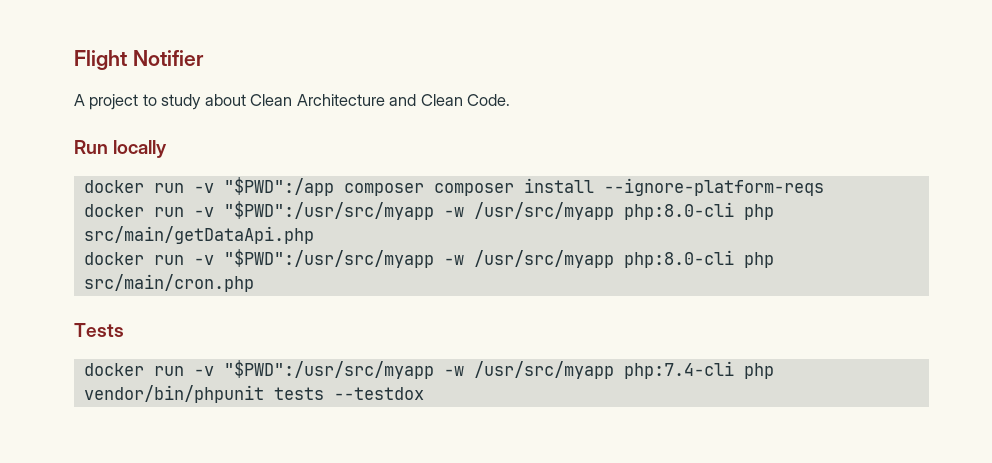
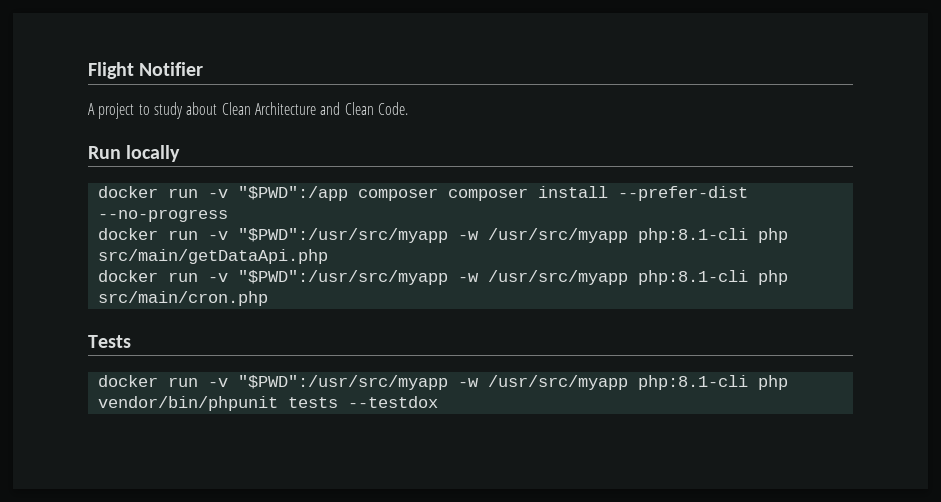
- docker run -v "$PWD":/app composer composer install --ignore-platform-reqs
- docker run -v "$PWD":/usr/src/myapp -w /usr/src/myapp php:8.0-cli php src/main/getDataApi.php
+ docker run -v "$PWD":/app composer composer install --prefer-dist --no-progress
+ docker run -v "$PWD":/usr/src/myapp -w /usr/src/myapp php:8.1-cli php src/main/getDataApi.php
- docker run -v "$PWD":/usr/src/myapp -w /usr/src/myapp php:8.0-cli php src/main/cron.php
+ docker run -v "$PWD":/usr/src/myapp -w /usr/src/myapp php:8.1-cli php src/main/cron.php
- docker run -v "$PWD":/usr/src/myapp -w /usr/src/myapp php:7.4-cli php vendor/bin/phpunit tests --testdox
+ docker run -v "$PWD":/usr/src/myapp -w /usr/src/myapp php:8.1-cli php vendor/bin/phpunit tests --testdox

